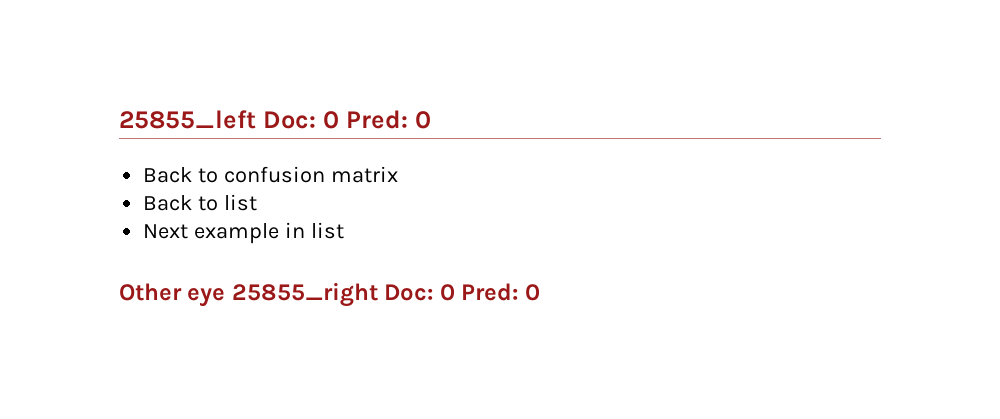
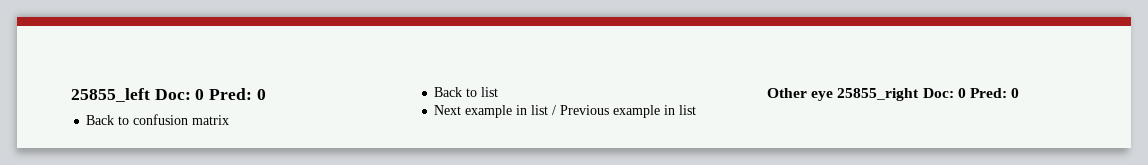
- Next example in list
+ Next example in list / Previous example in list

